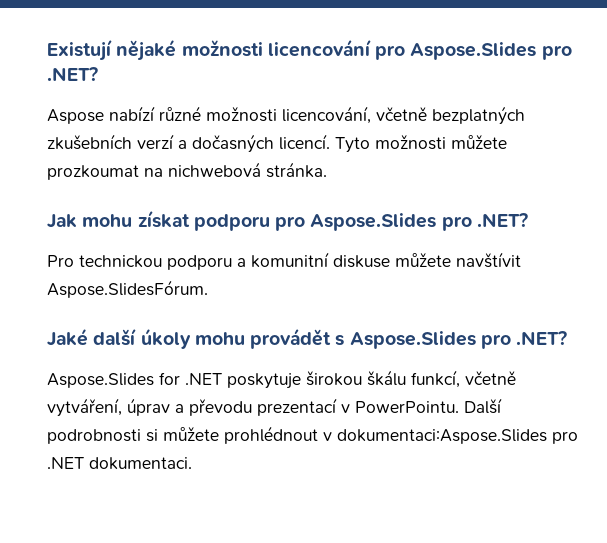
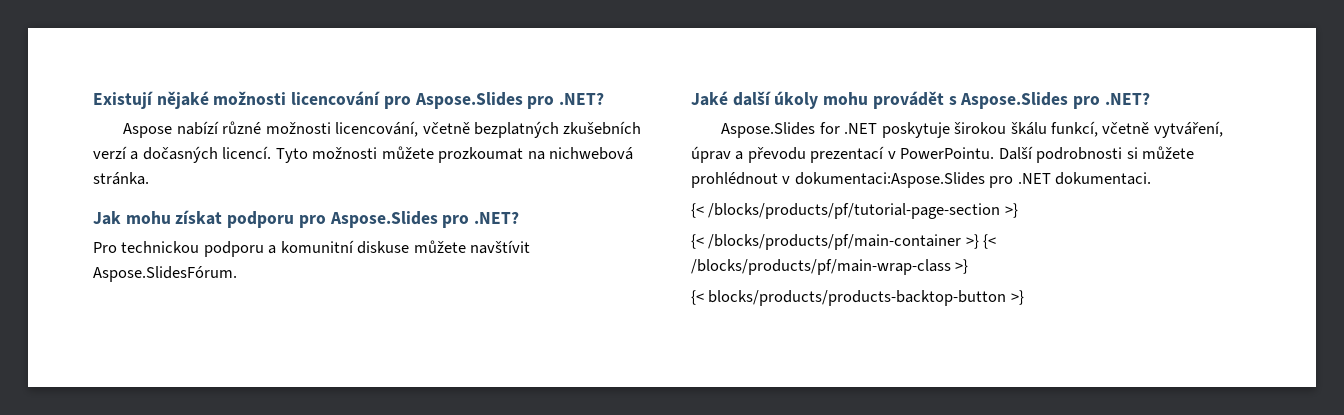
+ {< /blocks/products/pf/tutorial-page-section >}
+ {< /blocks/products/pf/main-container >} {< /blocks/products/pf/main-wrap-class >}
+ {< blocks/products/products-backtop-button >}

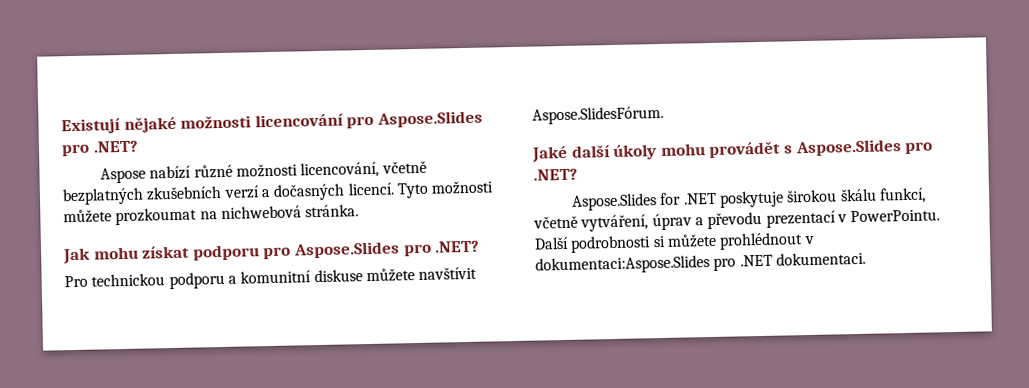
- {< /blocks/products/pf/tutorial-page-section >}
- {< /blocks/products/pf/main-container >} {< /blocks/products/pf/main-wrap-class >}
- {< blocks/products/products-backtop-button >}

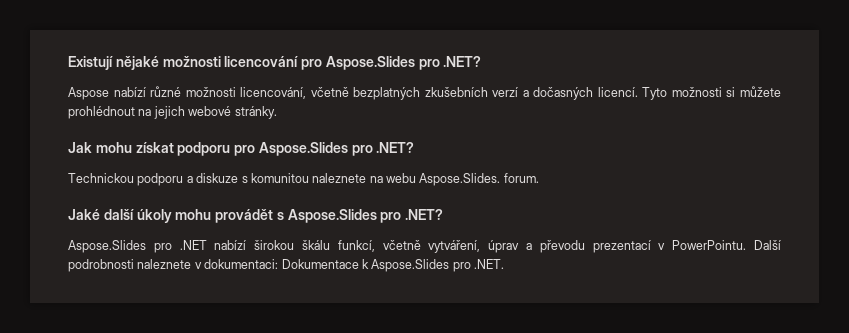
- Tyto možnosti můžete prozkoumat na nichwebová stránka.
+ Tyto možnosti si můžete prohlédnout na jejich webové stránky.
- Pro technickou podporu a komunitní diskuse můžete navštívit Aspose.SlidesFórum.
+ Technickou podporu a diskuze s komunitou naleznete na webu Aspose.Slides. forum.
- Aspose.Slides for .NET poskytuje širokou škálu funkcí, včetně vytváření, úprav a převodu prezentací v PowerPointu.
+ Aspose.Slides pro .NET nabízí širokou škálu funkcí, včetně vytváření, úprav a převodu prezentací v PowerPointu.
- Další podrobnosti si můžete prohlédnout v dokumentaci:Aspose.Slides pro .NET dokumentaci.
+ Další podrobnosti naleznete v dokumentaci: Dokumentace k Aspose.Slides pro .NET.

